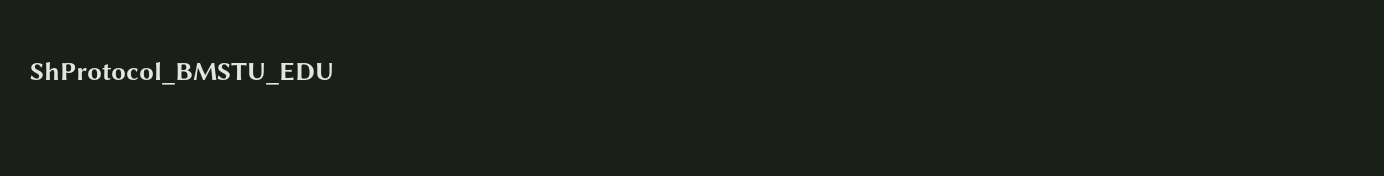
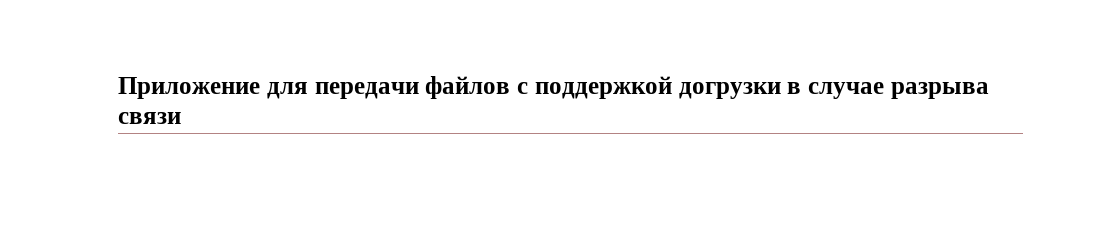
- ShProtocol_BMSTU_EDU
+ Приложение для передачи файлов с поддержкой догрузки в случае разрыва связи

